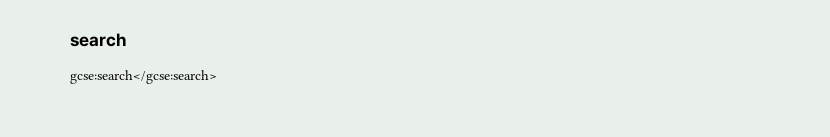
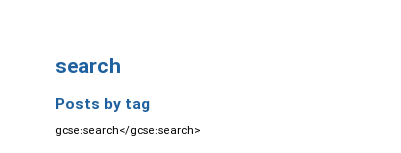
+ Posts by tag

